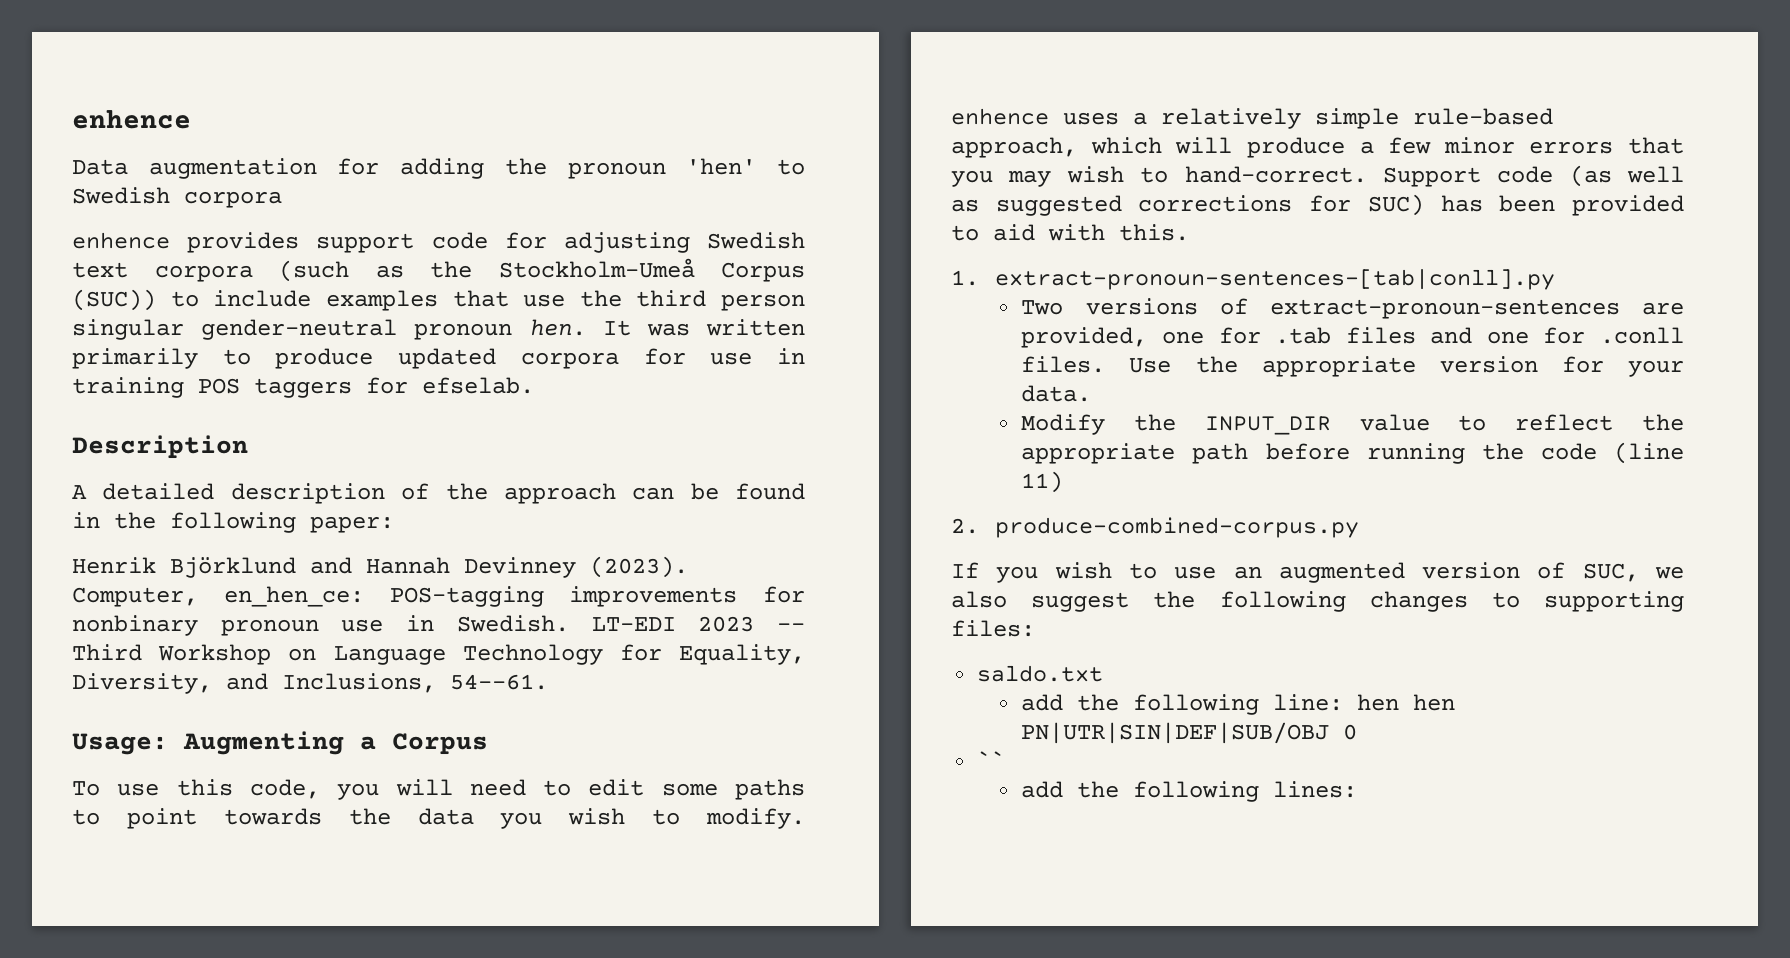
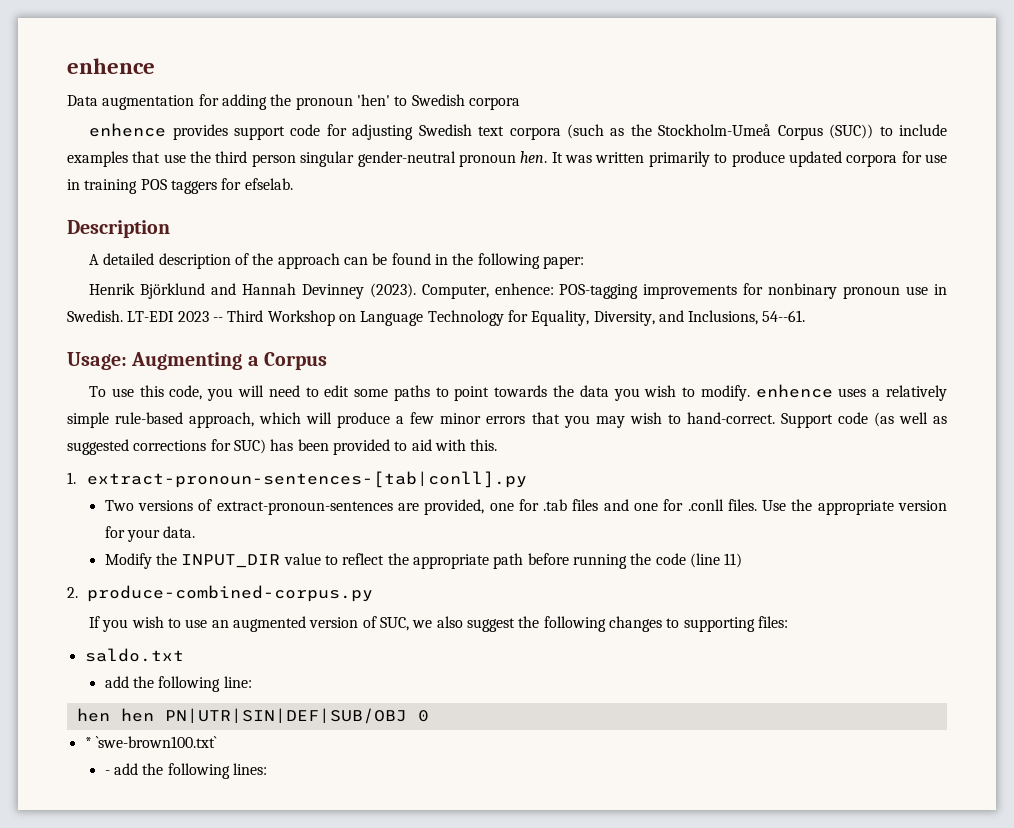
- Computer, en_hen_ce: POS-tagging improvements for nonbinary pronoun use in Swedish.
+ Computer, enhence: POS-tagging improvements for nonbinary pronoun use in Swedish.
- add the following line: hen hen PN|UTR|SIN|DEF|SUB/OBJ 0
+ add the following line:
+ hen hen PN|UTR|SIN|DEF|SUB/OBJ 0
- ``
- add the following lines:
+ * `swe-brown100.txt`
+ - add the following lines:

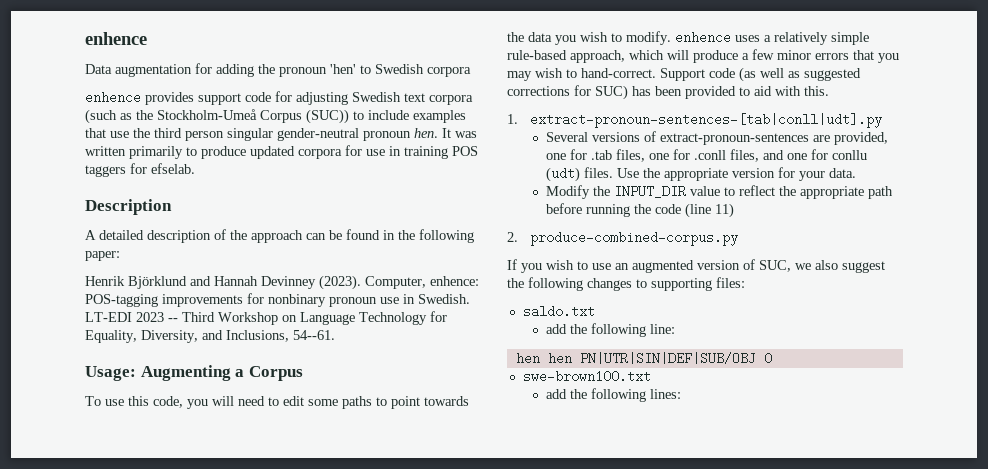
- 1. extract-pronoun-sentences-[tab|conll].py
- Two versions of extract-pronoun-sentences are provided, one for .tab files and one for .conll files.
+ 1. extract-pronoun-sentences-[tab|conll|udt].py
+ Several versions of extract-pronoun-sentences are provided, one for .tab files, one for .conll files, and one for conllu (udt) files.
- * `swe-brown100.txt`
- - add the following lines:
+ swe-brown100.txt
+ add the following lines:

